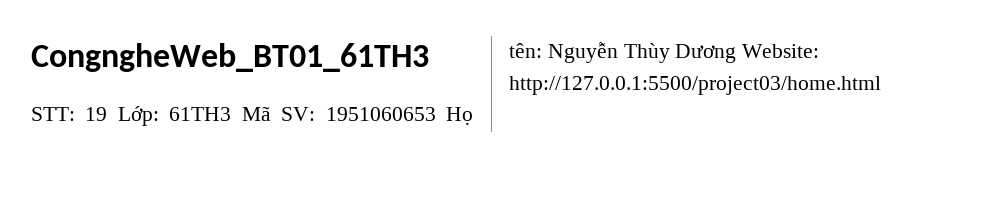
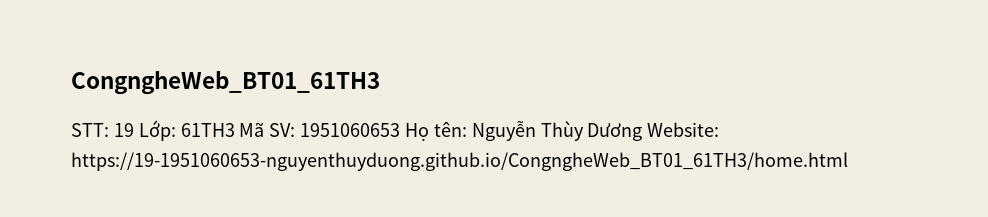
- STT: 19 Lớp: 61TH3 Mã SV: 1951060653 Họ tên: Nguyễn Thùy Dương Website: http://127.0.0.1:5500/project03/home.html
+ STT: 19 Lớp: 61TH3 Mã SV: 1951060653 Họ tên: Nguyễn Thùy Dương Website: https://19-1951060653-nguyenthuyduong.github.io/CongngheWeb_BT01_61TH3/home.html

